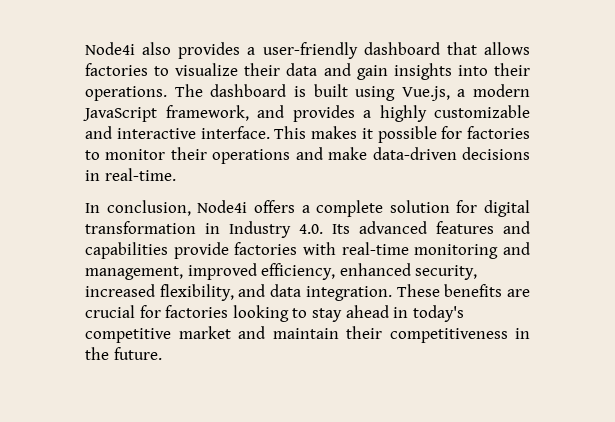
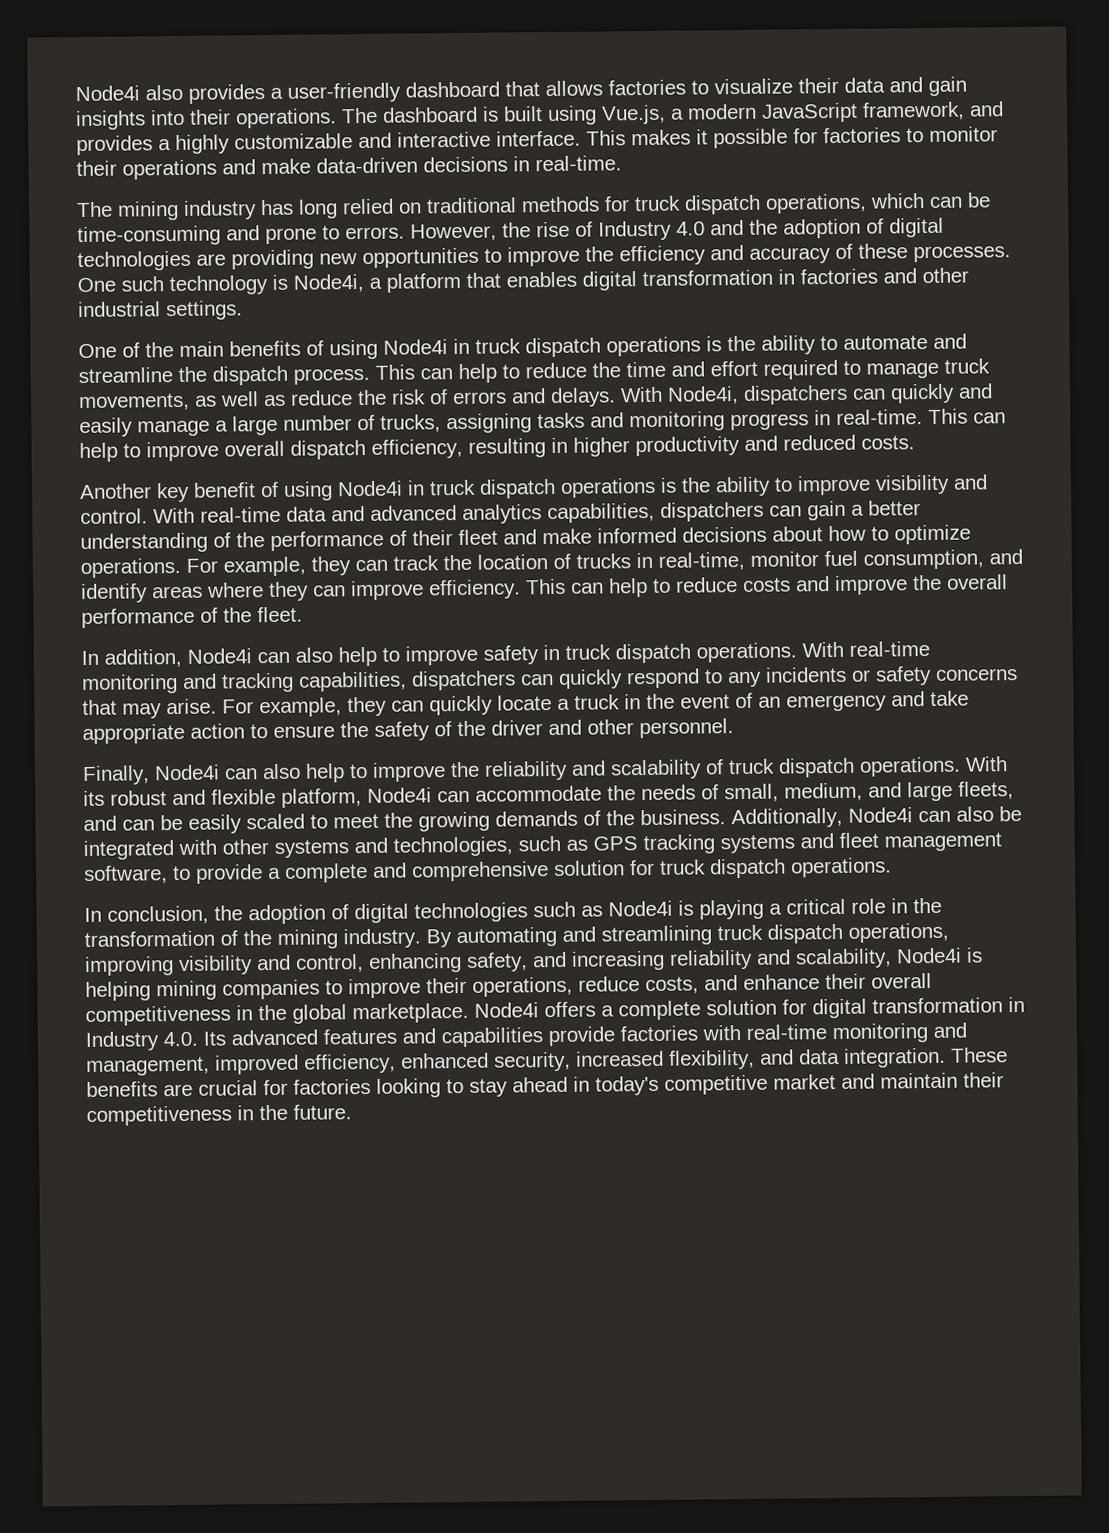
- In conclusion, Node4i offers a complete solution for digital transformation in Industry 4.0. Its advanced features and capabilities provide factories with real-time monitoring and management, improved efficiency, enhanced security, increased flexibility, and data integration.
+ The mining industry has long relied on traditional methods for truck dispatch operations, which can be time-consuming and prone to errors. However, the rise of Industry 4.0 and the adoption of digital technologies are providing new opportunities to improve the efficiency and accuracy of these processes. One such technology is Node4i, a platform that enables digital transformation in factories and other industrial settings.
+ One of the main benefits of using Node4i in truck dispatch operations is the ability to automate and streamline the dispatch process. This can help to reduce the time and effort required to manage truck movements, as well as reduce the risk of errors and delays. With Node4i, dispatchers can quickly and easily manage a large number of trucks, assigning tasks and monitoring progress in real-time. This can help to improve overall dispatch efficiency, resulting in higher productivity and reduced costs.
+ Another key benefit of using Node4i in truck dispatch operations is the ability to improve visibility and control. With real-time data and advanced analytics capabilities, dispatchers can gain a better understanding of the performance of their fleet and make informed decisions about how to optimize operations. For example, they can track the location of trucks in real-time, monitor fuel consumption, and identify areas where they can improve efficiency. This can help to reduce costs and improve the overall performance of the fleet.
+ In addition, Node4i can also help to improve safety in truck dispatch operations. With real-time monitoring and tracking capabilities, dispatchers can quickly respond to any incidents or safety concerns that may arise. For example, they can quickly locate a truck in the event of an emergency and take appropriate action to ensure the safety of the driver and other personnel.
+ Finally, Node4i can also help to improve the reliability and scalability of truck dispatch operations. With its robust and flexible platform, Node4i can accommodate the needs of small, medium, and large fleets, and can be easily scaled to meet the growing demands of the business. Additionally, Node4i can also be integrated with other systems and technologies, such as GPS tracking systems and fleet management software, to provide a complete and comprehensive solution for truck dispatch operations.
+ In conclusion, the adoption of digital technologies such as Node4i is playing a critical role in the transformation of the mining industry. By automating and streamlining truck dispatch operations, improving visibility and control, enhancing safety, and increasing reliability and scalability, Node4i is helping mining companies to improve their operations, reduce costs, and enhance their overall competitiveness in the global marketplace. Node4i offers a complete solution for digital transformation in Industry 4.0. Its advanced features and capabilities provide factories with real-time monitoring and management, improved efficiency, enhanced security, increased flexibility, and data integration.

